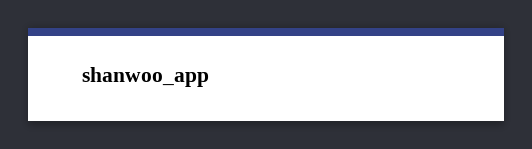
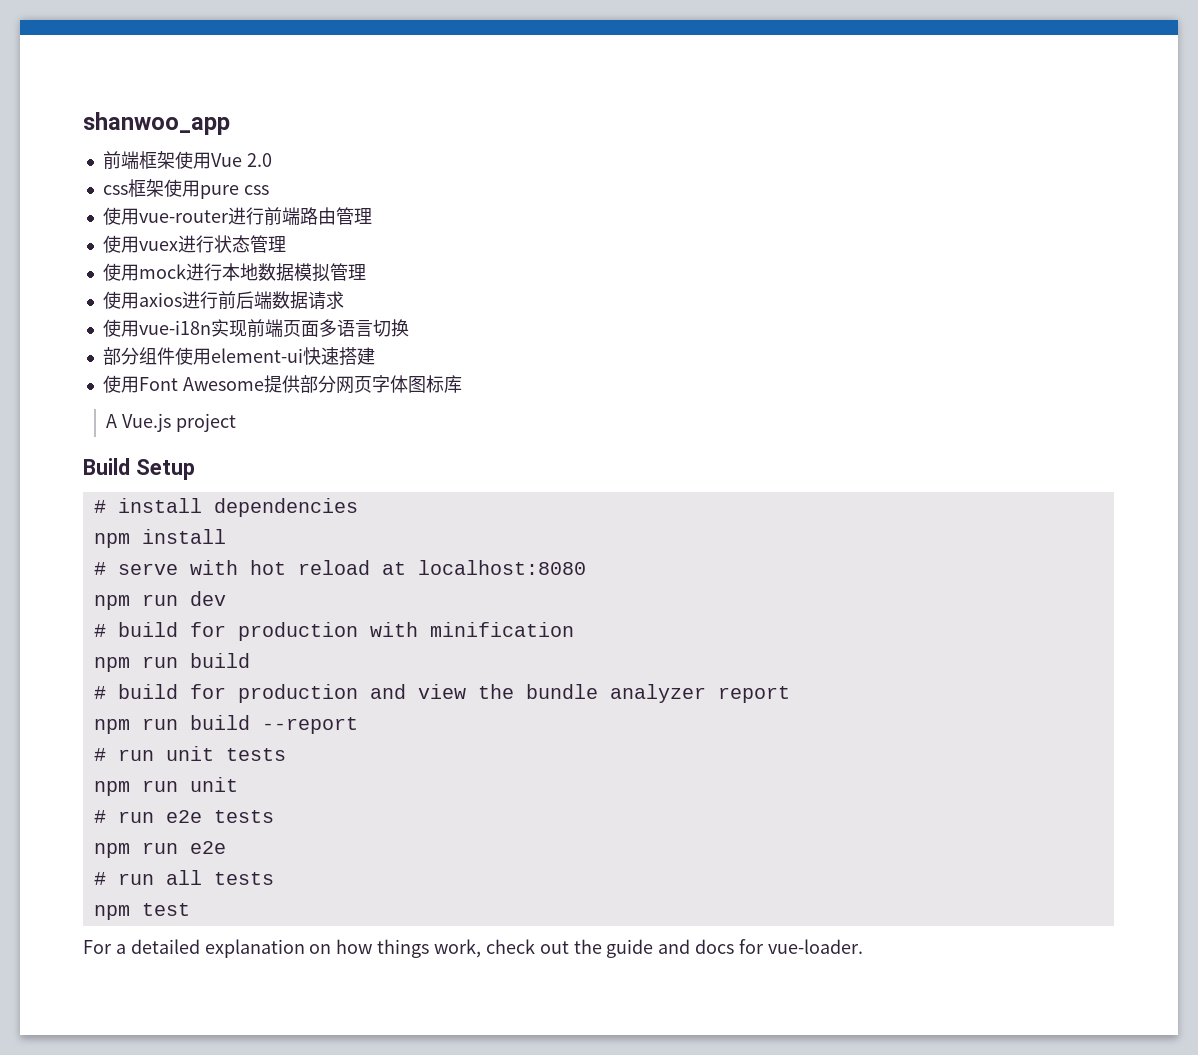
+ 前端框架使用Vue 2.0
+ css框架使用pure css
+ 使用vue-router进行前端路由管理
+ 使用vuex进行状态管理
+ 使用mock进行本地数据模拟管理
+ 使用axios进行前后端数据请求
+ 使用vue-i18n实现前端页面多语言切换
+ 部分组件使用element-ui快速搭建
+ 使用Font Awesome提供部分网页字体图标库
+ A Vue.js project
+ Build Setup
+ # install dependencies
+ npm install
+ # serve with hot reload at localhost:8080
+ npm run dev
+ # build for production with minification
+ npm run build
+ # build for production and view the bundle analyzer report
+ npm run build --report
+ # run unit tests
+ npm run unit
+ # run e2e tests
+ npm run e2e
+ # run all tests
+ npm test
+ For a detailed explanation on how things work, check out the guide and docs for vue-loader.

